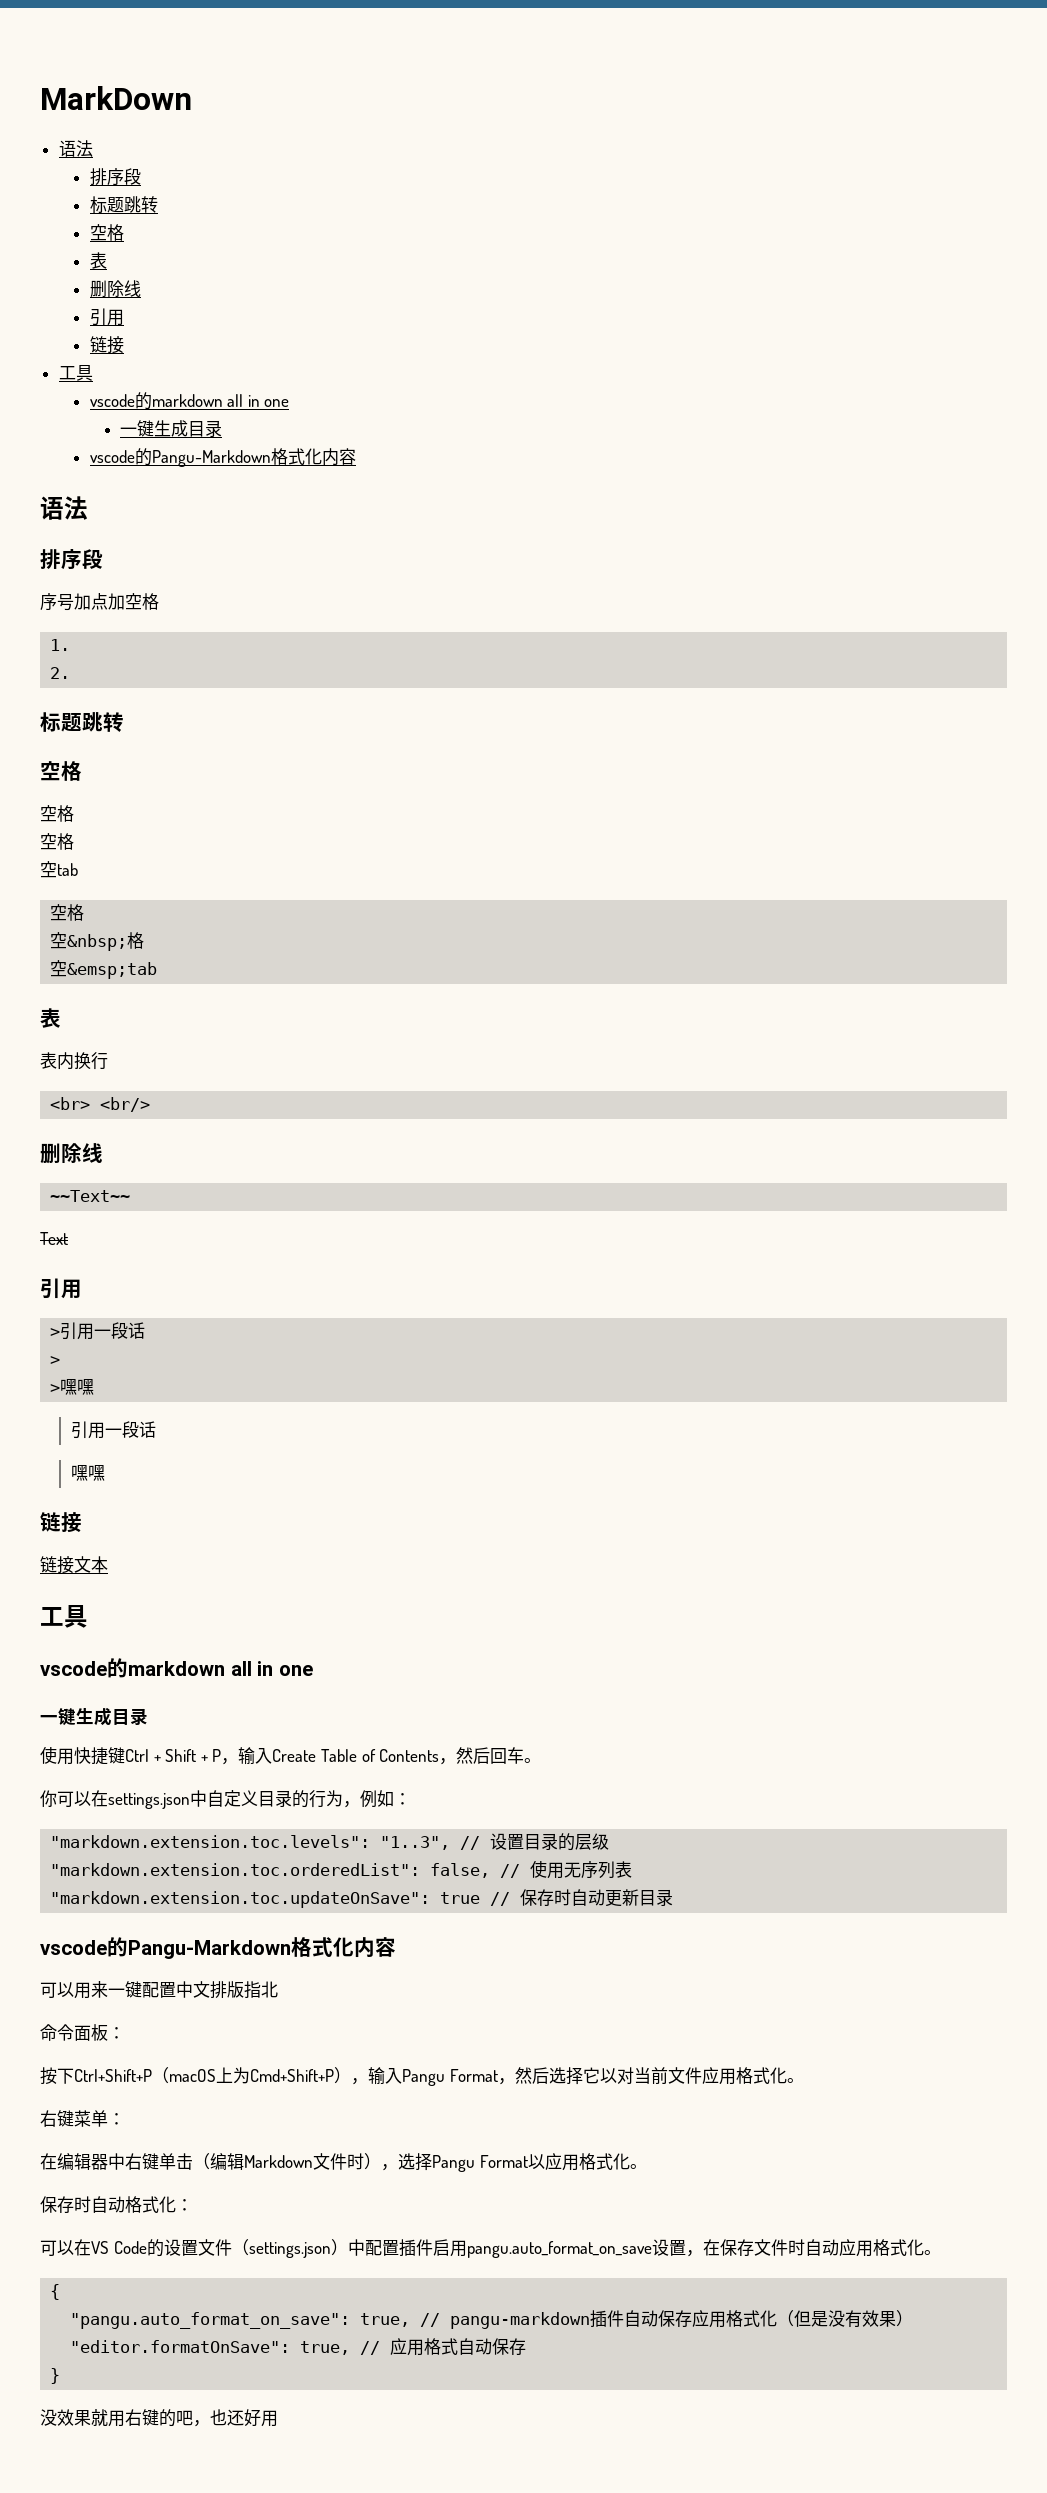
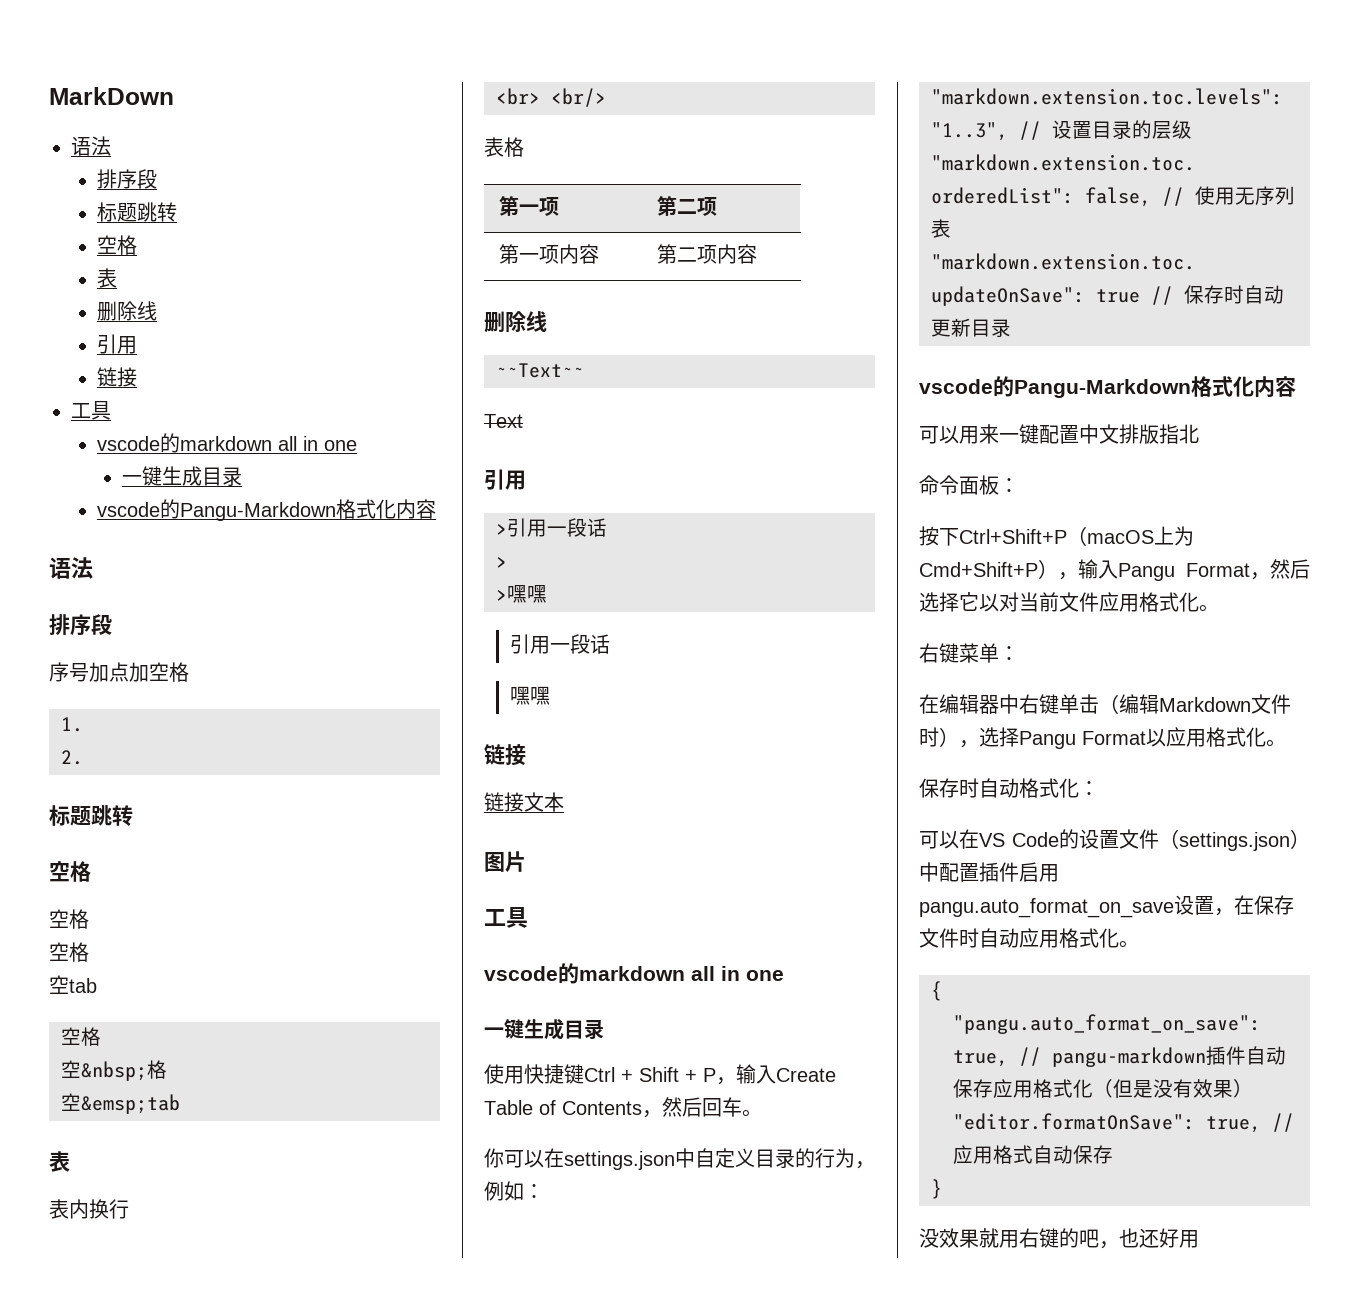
+ 表格
+ 第一项 | 第二项
+ 第一项内容 | 第二项内容
+ 图片

